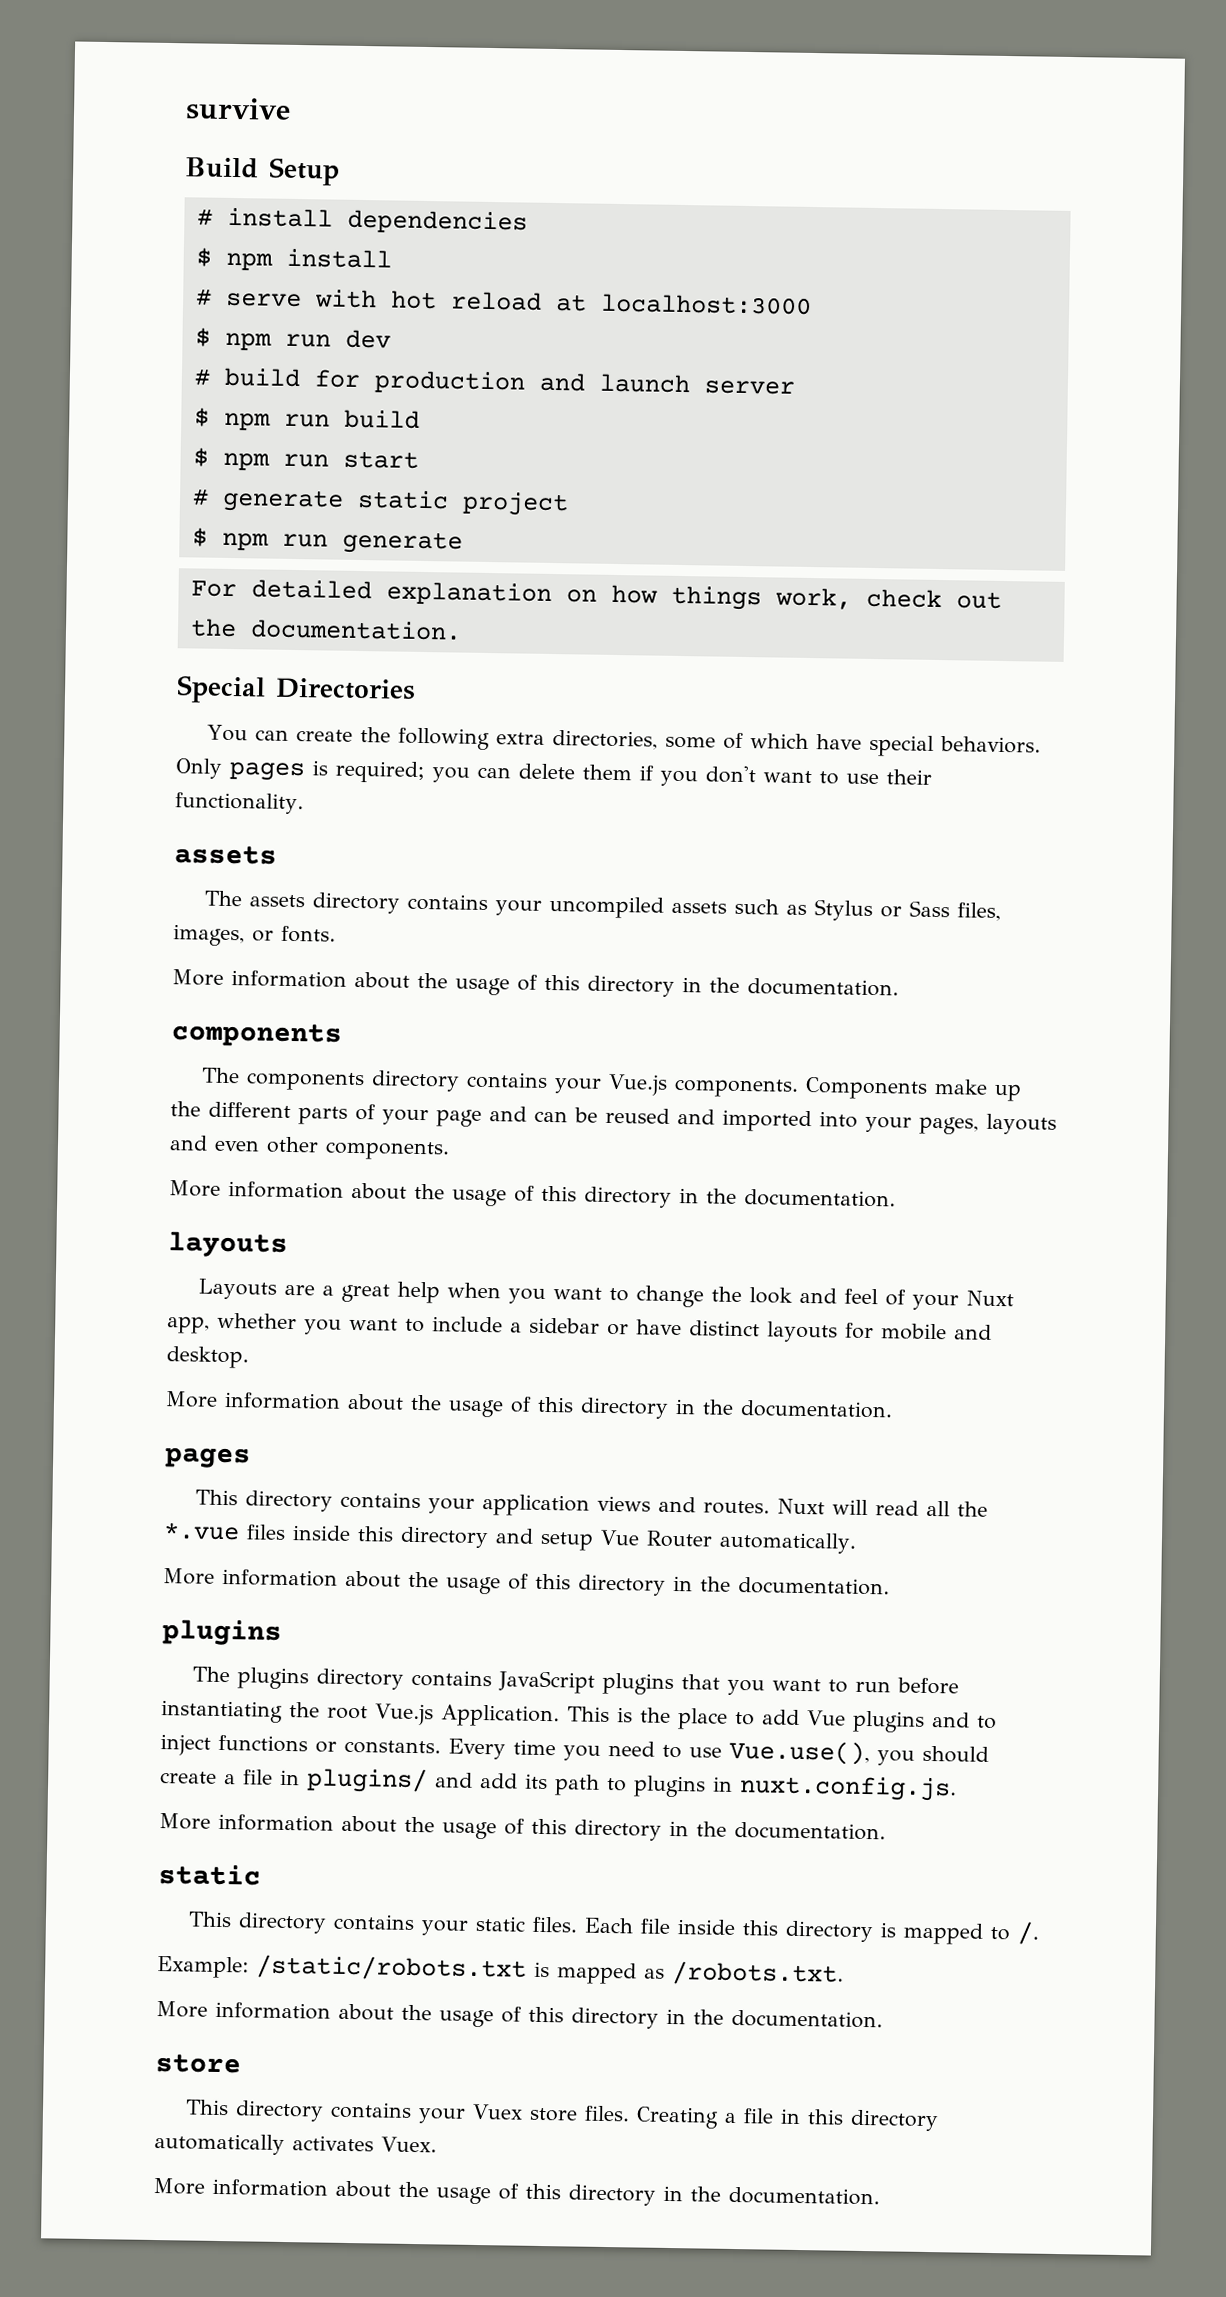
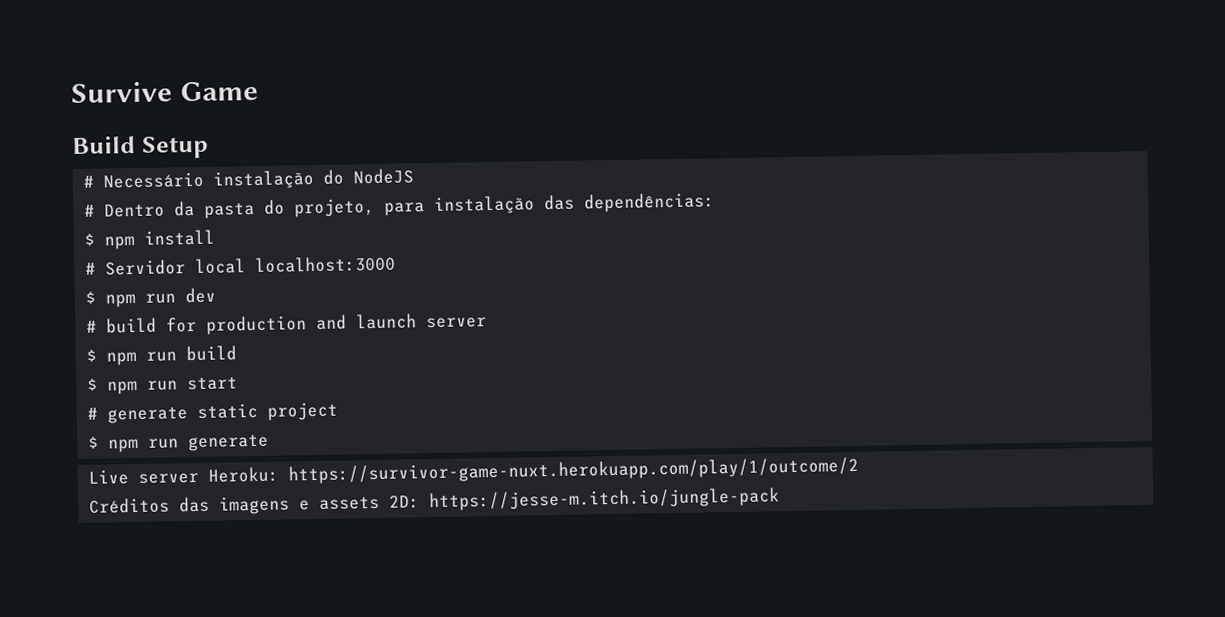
- survive
+ Survive Game
- # install dependencies
+ # Necessário instalação do NodeJS
+ # Dentro da pasta do projeto, para instalação das dependências:
- # serve with hot reload at localhost:3000
+ # Servidor local localhost:3000
- For detailed explanation on how things work, check out the documentation.
- Special Directories
- You can create the following extra directories, some of which have special behaviors. Only pages is required; you can delete them if you don't want to use their functionality.
- assets
- The assets directory contains your uncompiled assets such as Stylus or Sass files, images, or fonts.
- More information about the usage of this directory in the documentation.
- components
- The components directory contains your Vue.js components. Components make up the different parts of your page and can be reused and imported into your pages, layouts and even other components.
- More information about the usage of this directory in the documentation.
- layouts
- Layouts are a great help when you want to change the look and feel of your Nuxt app, whether you want to include a sidebar or have distinct layouts for mobile and desktop.
- More information about the usage of this directory in the documentation.
- pages
- This directory contains your application views and routes. Nuxt will read all the *.vue files inside this directory and setup Vue Router automatically.
- More information about the usage of this directory in the documentation.
- plugins
- The plugins directory contains JavaScript plugins that you want to run before instantiating the root Vue.js Application. This is the place to add Vue plugins and to inject functions or constants. Every time you need to use Vue.use(), you should create a file in plugins/ and add its path to plugins in nuxt.config.js.
- More information about the usage of this directory in the documentation.
- static
- This directory contains your static files. Each file inside this directory is mapped to /.
- Example: /static/robots.txt is mapped as /robots.txt.
- More information about the usage of this directory in the documentation.
- store
- This directory contains your Vuex store files. Creating a file in this directory automatically activates Vuex.
- More information about the usage of this directory in the documentation.
+ Live server Heroku: https://survivor-game-nuxt.herokuapp.com/play/1/outcome/2
+ Créditos das imagens e assets 2D: https://jesse-m.itch.io/jungle-pack

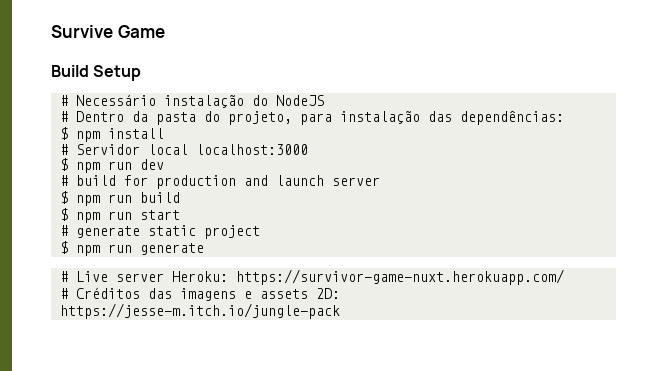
- Live server Heroku: https://survivor-game-nuxt.herokuapp.com/play/1/outcome/2
- Créditos das imagens e assets 2D: https://jesse-m.itch.io/jungle-pack
+ # Live server Heroku: https://survivor-game-nuxt.herokuapp.com/
+ # Créditos das imagens e assets 2D: https://jesse-m.itch.io/jungle-pack

